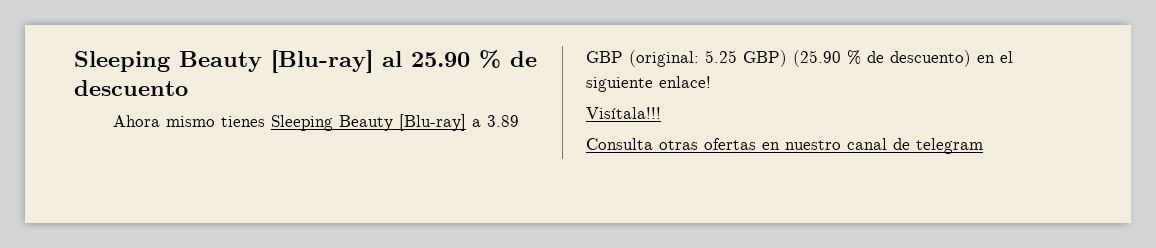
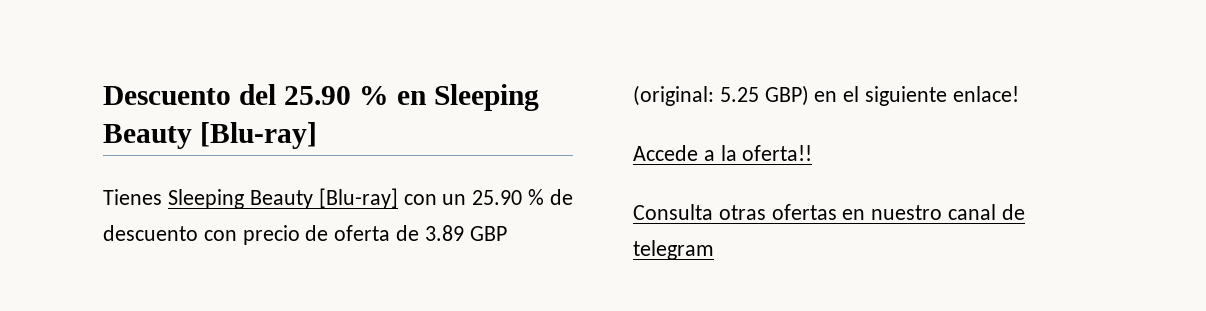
- Sleeping Beauty [Blu-ray] al 25.90 % de descuento
- Ahora mismo tienes Sleeping Beauty [Blu-ray] a 3.89 GBP (original: 5.25 GBP) (25.90 % de descuento) en el siguiente enlace!
+ Descuento del 25.90 % en Sleeping Beauty [Blu-ray]
+ Tienes Sleeping Beauty [Blu-ray] con un 25.90 % de descuento con precio de oferta de 3.89 GBP (original: 5.25 GBP) en el siguiente enlace!
- Visítala!!!
+ Accede a la oferta!!

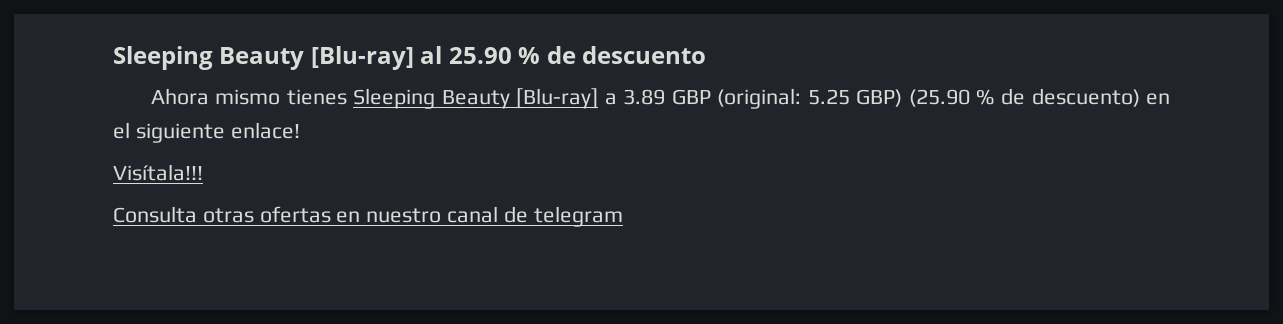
- Descuento del 25.90 % en Sleeping Beauty [Blu-ray]
- Tienes Sleeping Beauty [Blu-ray] con un 25.90 % de descuento con precio de oferta de 3.89 GBP (original: 5.25 GBP) en el siguiente enlace!
+ Sleeping Beauty [Blu-ray] al 25.90 % de descuento
+ Ahora mismo tienes Sleeping Beauty [Blu-ray] a 3.89 GBP (original: 5.25 GBP) (25.90 % de descuento) en el siguiente enlace!
- Accede a la oferta!!
+ Visítala!!!

